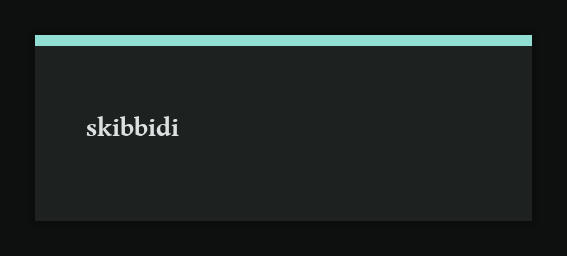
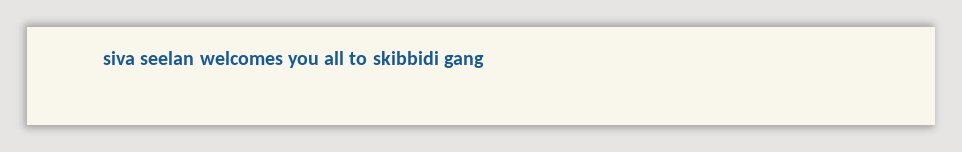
- skibbidi
+ siva seelan welcomes you all to skibbidi gang

